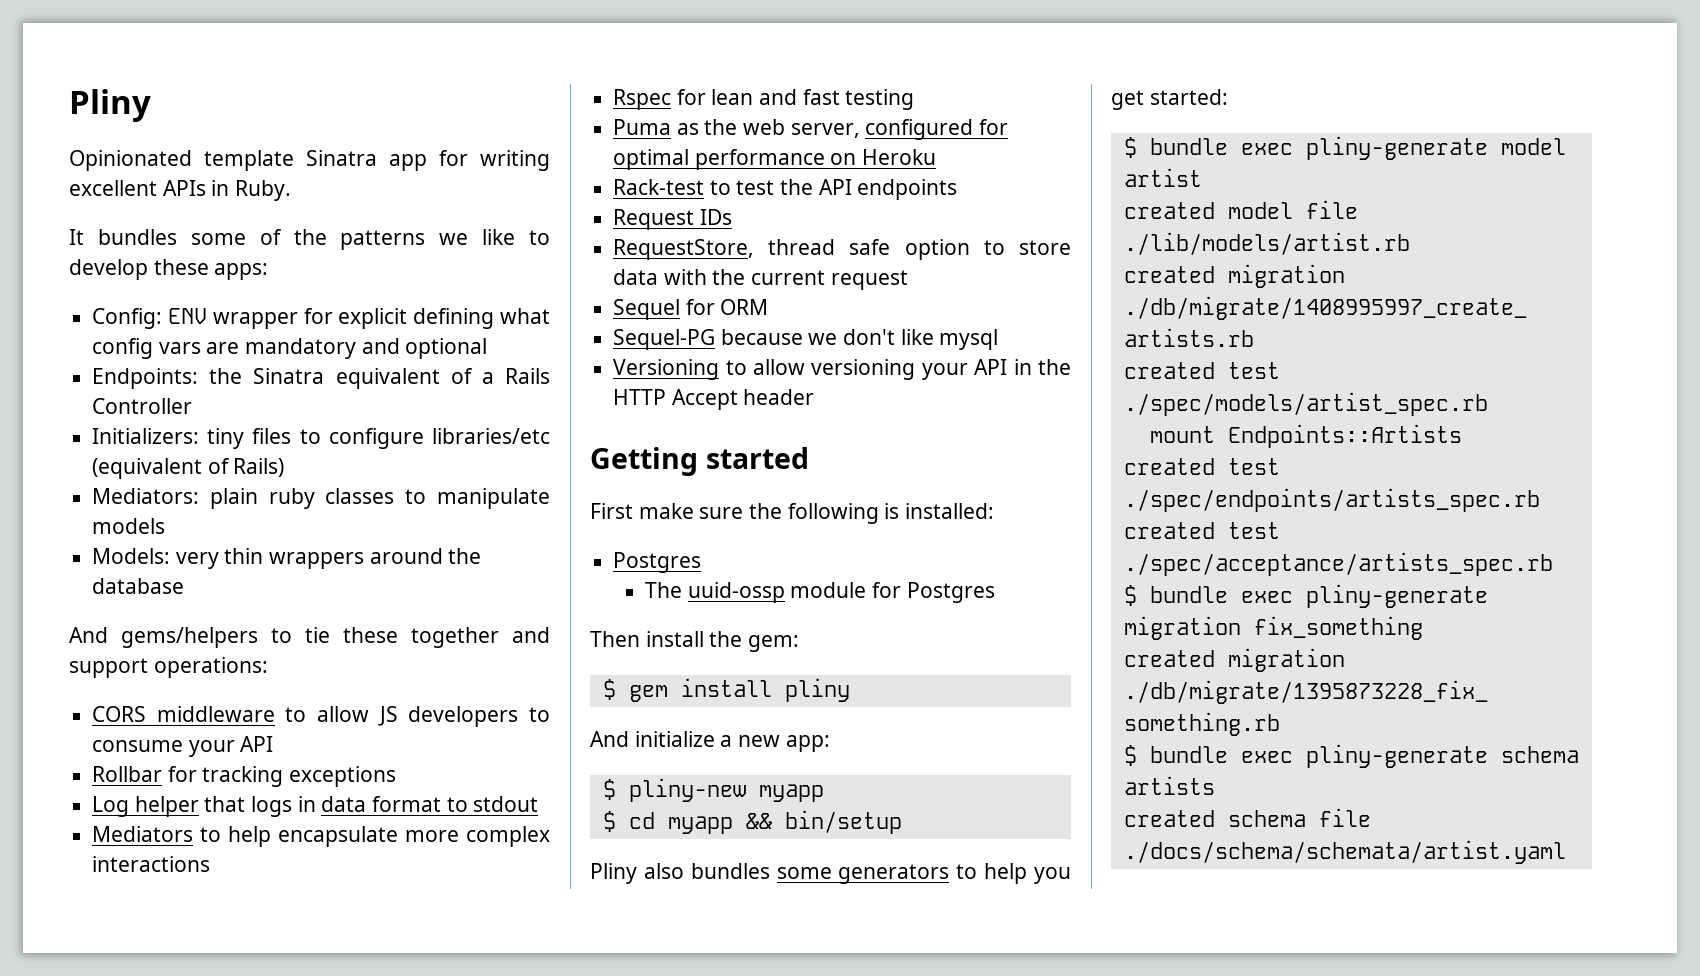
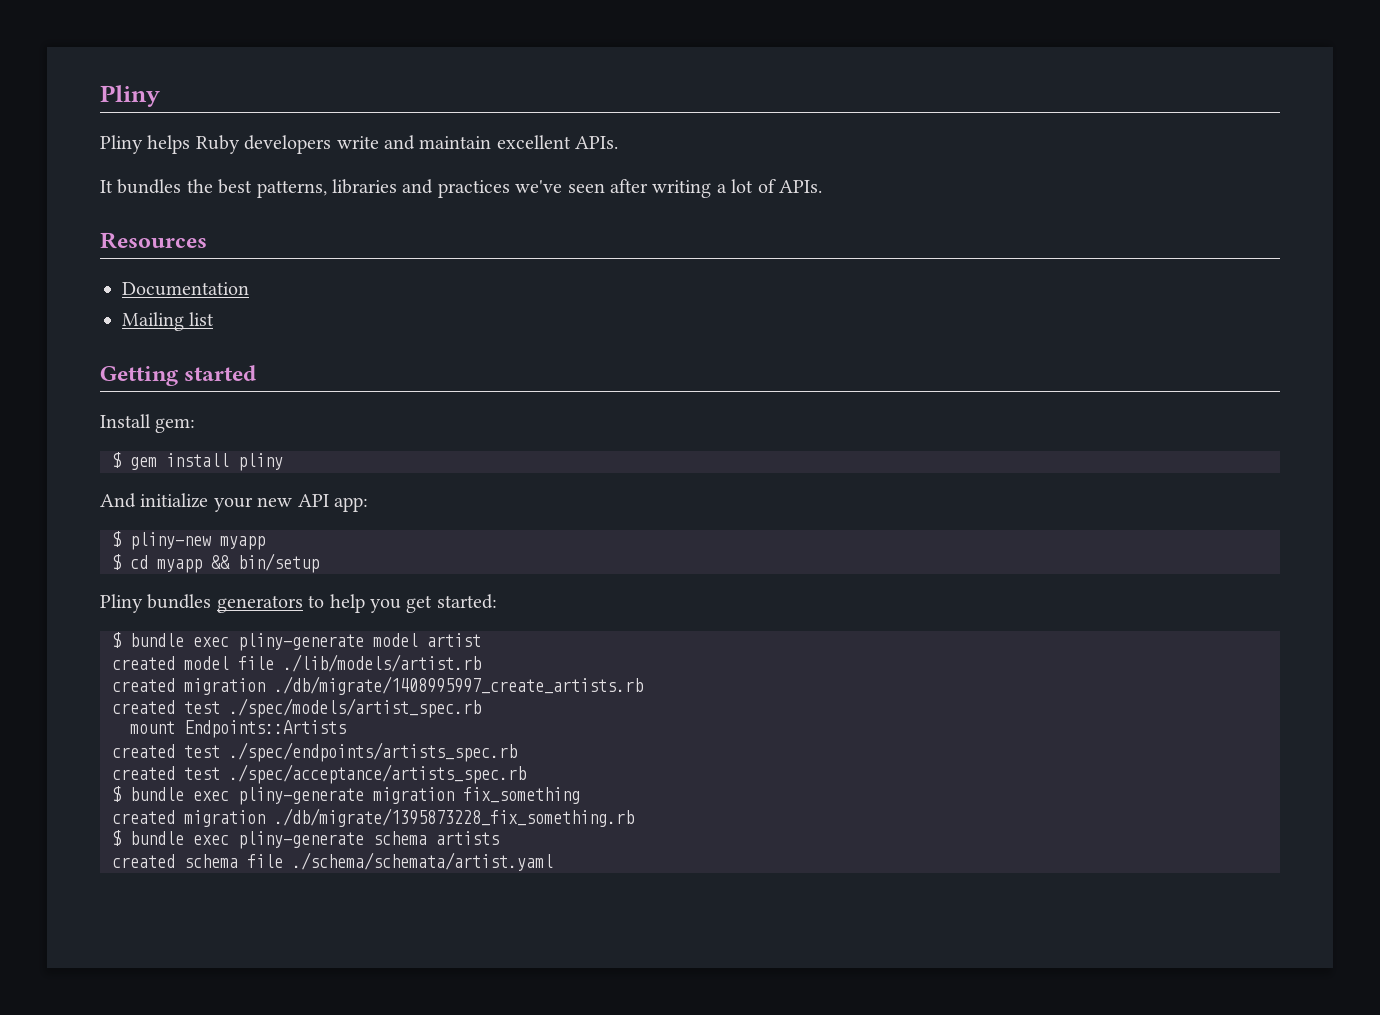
- Opinionated template Sinatra app for writing excellent APIs in Ruby.
- It bundles some of the patterns we like to develop these apps:
- Config: ENV wrapper for explicit defining what config vars are mandatory and optional
- Endpoints: the Sinatra equivalent of a Rails Controller
- Initializers: tiny files to configure libraries/etc (equivalent of Rails)
- Mediators: plain ruby classes to manipulate models
- Models: very thin wrappers around the database
- And gems/helpers to tie these together and support operations:
- CORS middleware to allow JS developers to consume your API
- Rollbar for tracking exceptions
- Log helper that logs in data format to stdout
- Mediators to help encapsulate more complex interactions
- Rspec for lean and fast testing
- Puma as the web server, configured for optimal performance on Heroku
- Rack-test to test the API endpoints
- Request IDs
- RequestStore, thread safe option to store data with the current request
- Sequel for ORM
- Sequel-PG because we don't like mysql
- Versioning to allow versioning your API in the HTTP Accept header
+ Pliny helps Ruby developers write and maintain excellent APIs.
+ It bundles the best patterns, libraries and practices we've seen after writing a lot of APIs.
+ Resources
+ Documentation
+ Mailing list
  Getting started
- First make sure the following is installed:
- Postgres
- The uuid-ossp module for Postgres
- Then install the gem:
+ Install gem:
- And initialize a new app:
+ And initialize your new API app:
- Pliny also bundles some generators to help you get started:
+ Pliny bundles generators to help you get started:
- created schema file ./docs/schema/schemata/artist.yaml
+ created schema file ./schema/schemata/artist.yaml

